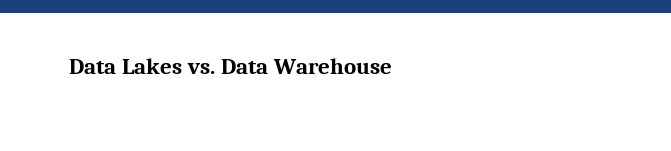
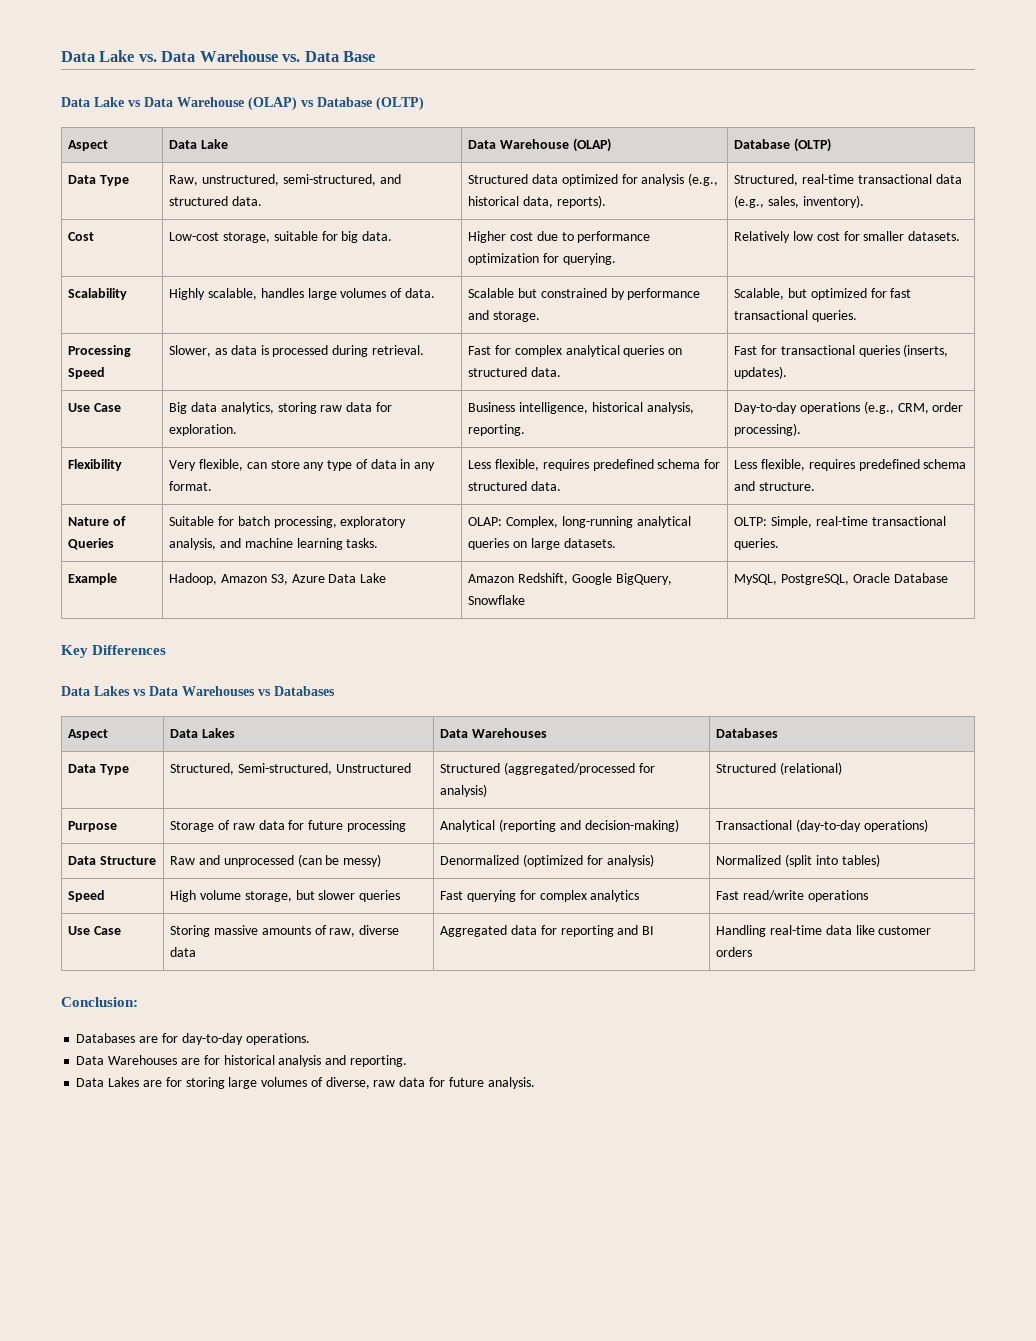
- Data Lakes vs. Data Warehouse
+ Data Lake vs. Data Warehouse vs. Data Base
+ Data Lake vs Data Warehouse (OLAP) vs Database (OLTP)
+ Aspect | Data Lake | Data Warehouse (OLAP) | Database (OLTP)
+ Data Type | Raw, unstructured, semi-structured, and structured data. | Structured data optimized for analysis (e.g., historical data, reports). | Structured, real-time transactional data (e.g., sales, inventory).
+ Cost | Low-cost storage, suitable for big data. | Higher cost due to performance optimization for querying. | Relatively low cost for smaller datasets.
+ Scalability | Highly scalable, handles large volumes of data. | Scalable but constrained by performance and storage. | Scalable, but optimized for fast transactional queries.
+ Processing Speed | Slower, as data is processed during retrieval. | Fast for complex analytical queries on structured data. | Fast for transactional queries (inserts, updates).
+ Use Case | Big data analytics, storing raw data for exploration. | Business intelligence, historical analysis, reporting. | Day-to-day operations (e.g., CRM, order processing).
+ Flexibility | Very flexible, can store any type of data in any format. | Less flexible, requires predefined schema for structured data. | Less flexible, requires predefined schema and structure.
+ Nature of Queries | Suitable for batch processing, exploratory analysis, and machine learning tasks. | OLAP: Complex, long-running analytical queries on large datasets. | OLTP: Simple, real-time transactional queries.
+ Example | Hadoop, Amazon S3, Azure Data Lake | Amazon Redshift, Google BigQuery, Snowflake | MySQL, PostgreSQL, Oracle Database
+ Key Differences
+ Data Lakes vs Data Warehouses vs Databases
+ Aspect | Data Lakes | Data Warehouses | Databases
+ Data Type | Structured, Semi-structured, Unstructured | Structured (aggregated/processed for analysis) | Structured (relational)
+ Purpose | Storage of raw data for future processing | Analytical (reporting and decision-making) | Transactional (day-to-day operations)
+ Data Structure | Raw and unprocessed (can be messy) | Denormalized (optimized for analysis) | Normalized (split into tables)
+ Speed | High volume storage, but slower queries | Fast querying for complex analytics | Fast read/write operations
+ Use Case | Storing massive amounts of raw, diverse data | Aggregated data for reporting and BI | Handling real-time data like customer orders
+ Conclusion:
+ Databases are for day-to-day operations.
+ Data Warehouses are for historical analysis and reporting.
+ Data Lakes are for storing large volumes of diverse, raw data for future analysis.

